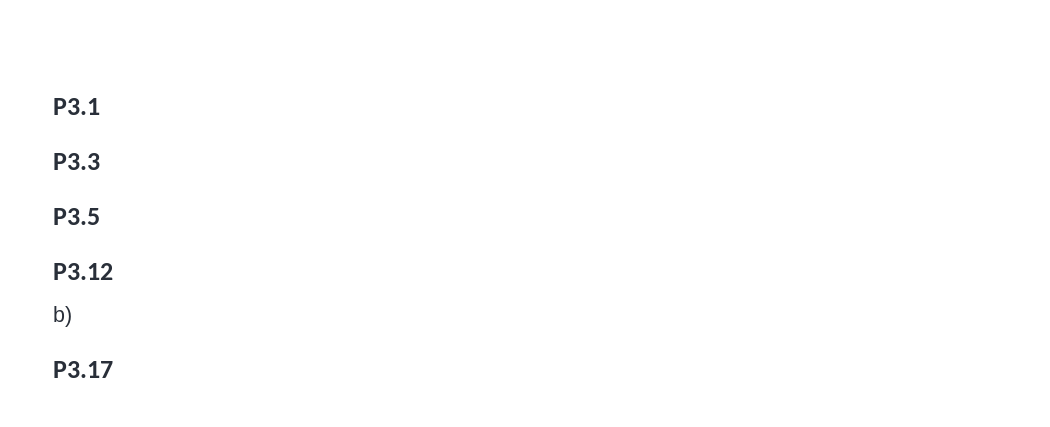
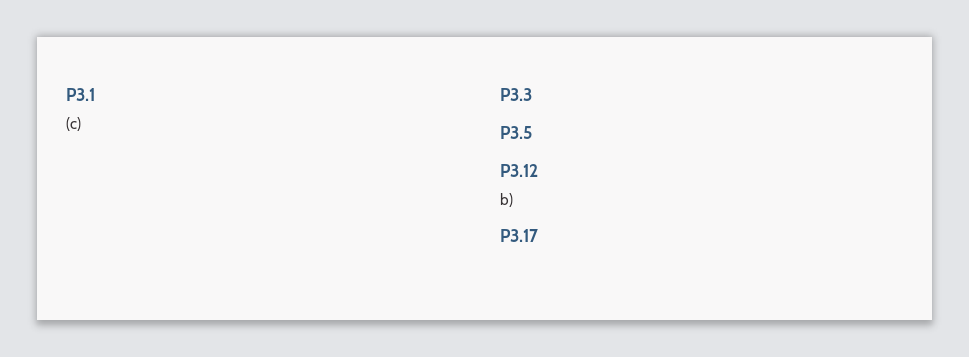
+ (c)

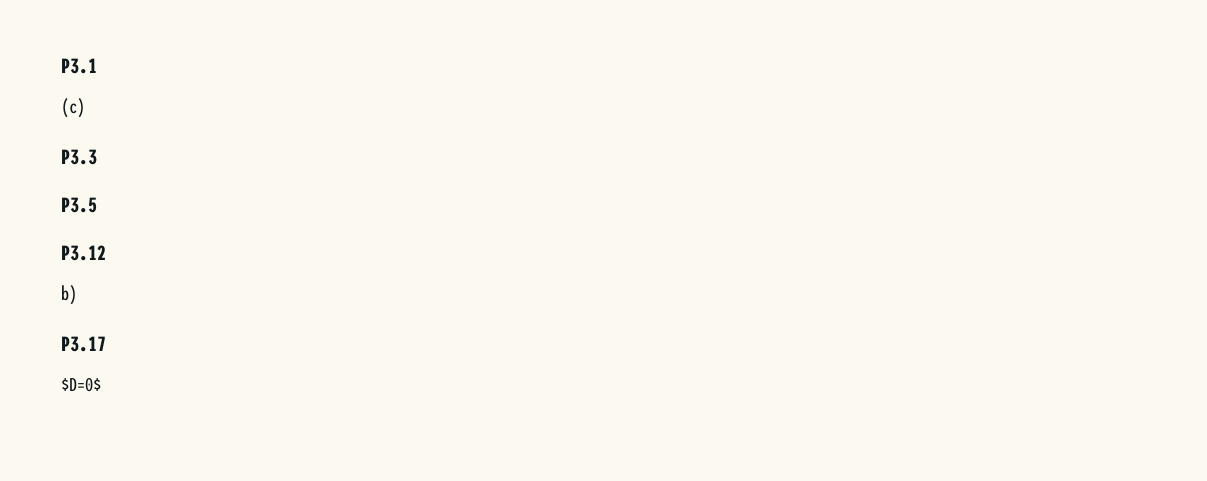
+ $D=0$

